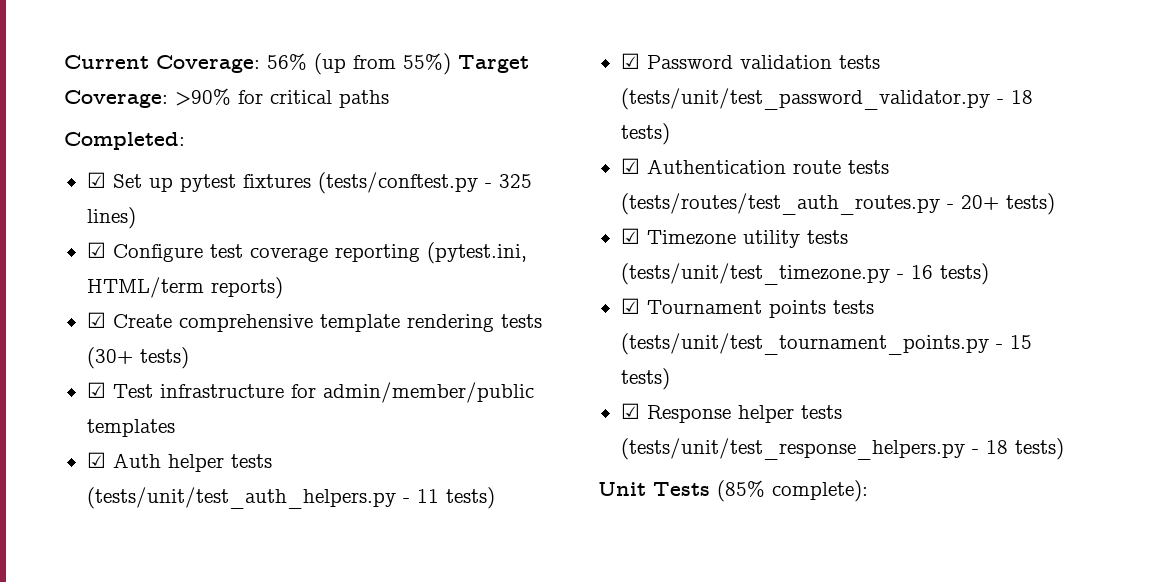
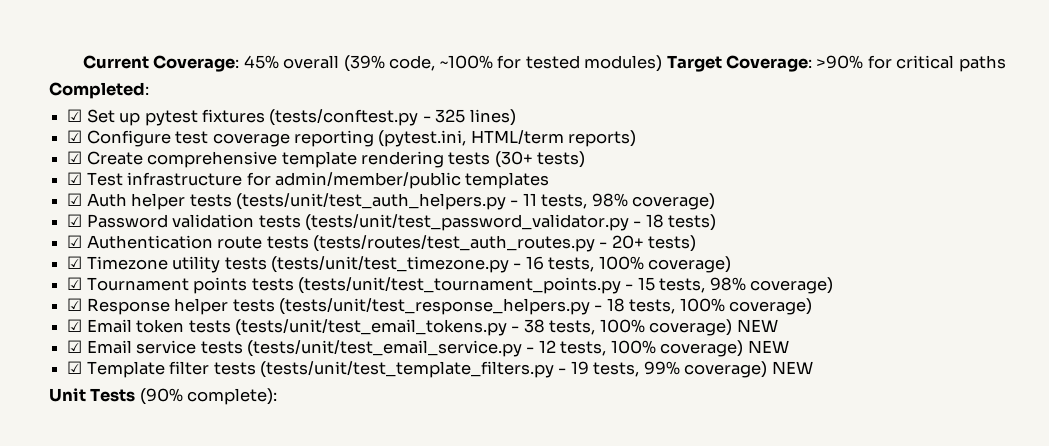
- Current Coverage: 56% (up from 55%) Target Coverage: >90% for critical paths
+ Current Coverage: 45% overall (39% code, ~100% for tested modules) Target Coverage: >90% for critical paths
- ☑ Auth helper tests (tests/unit/test_auth_helpers.py - 11 tests)
+ ☑ Auth helper tests (tests/unit/test_auth_helpers.py - 11 tests, 98% coverage)
- ☑ Timezone utility tests (tests/unit/test_timezone.py - 16 tests)
+ ☑ Timezone utility tests (tests/unit/test_timezone.py - 16 tests, 100% coverage)
- ☑ Tournament points tests (tests/unit/test_tournament_points.py - 15 tests)
+ ☑ Tournament points tests (tests/unit/test_tournament_points.py - 15 tests, 98% coverage)
- ☑ Response helper tests (tests/unit/test_response_helpers.py - 18 tests)
+ ☑ Response helper tests (tests/unit/test_response_helpers.py - 18 tests, 100% coverage)
+ ☑ Email token tests (tests/unit/test_email_tokens.py - 38 tests, 100% coverage) NEW
+ ☑ Email service tests (tests/unit/test_email_service.py - 12 tests, 100% coverage) NEW
+ ☑ Template filter tests (tests/unit/test_template_filters.py - 19 tests, 99% coverage) NEW
- Unit Tests (85% complete):
+ Unit Tests (90% complete):

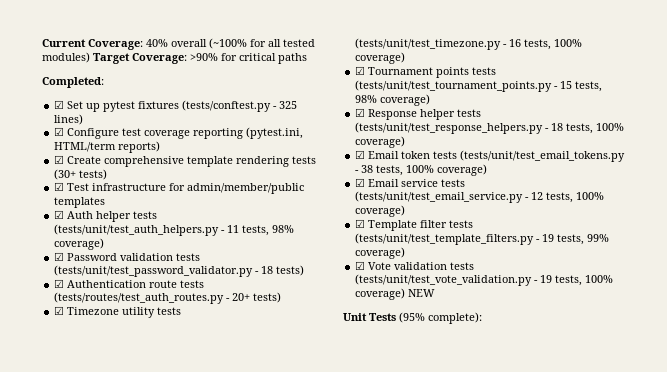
- Current Coverage: 45% overall (39% code, ~100% for tested modules) Target Coverage: >90% for critical paths
+ Current Coverage: 40% overall (~100% for all tested modules) Target Coverage: >90% for critical paths
- ☑ Email token tests (tests/unit/test_email_tokens.py - 38 tests, 100% coverage) NEW
+ ☑ Email token tests (tests/unit/test_email_tokens.py - 38 tests, 100% coverage)
- ☑ Email service tests (tests/unit/test_email_service.py - 12 tests, 100% coverage) NEW
+ ☑ Email service tests (tests/unit/test_email_service.py - 12 tests, 100% coverage)
- ☑ Template filter tests (tests/unit/test_template_filters.py - 19 tests, 99% coverage) NEW
+ ☑ Template filter tests (tests/unit/test_template_filters.py - 19 tests, 99% coverage)
+ ☑ Vote validation tests (tests/unit/test_vote_validation.py - 19 tests, 100% coverage) NEW
- Unit Tests (90% complete):
+ Unit Tests (95% complete):

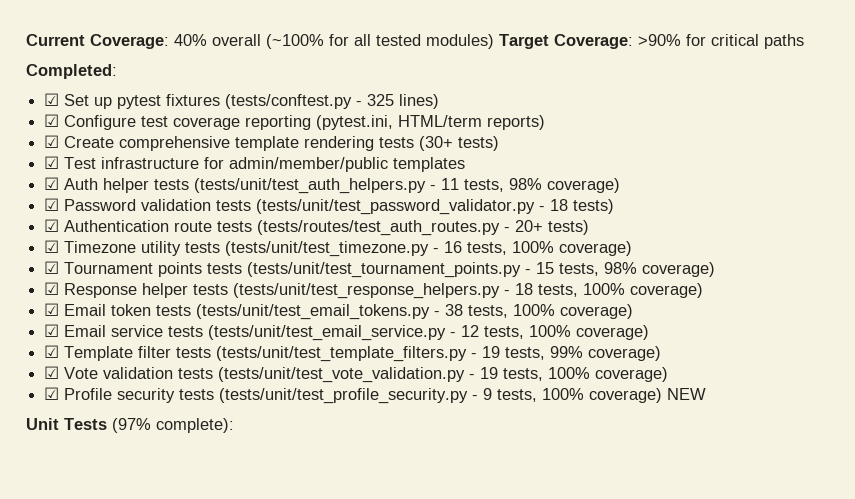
- ☑ Vote validation tests (tests/unit/test_vote_validation.py - 19 tests, 100% coverage) NEW
+ ☑ Vote validation tests (tests/unit/test_vote_validation.py - 19 tests, 100% coverage)
+ ☑ Profile security tests (tests/unit/test_profile_security.py - 9 tests, 100% coverage) NEW
- Unit Tests (95% complete):
+ Unit Tests (97% complete):

